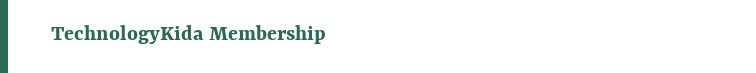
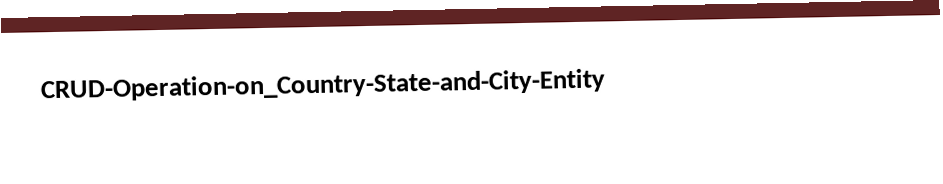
- TechnologyKida Membership
+ CRUD-Operation-on_Country-State-and-City-Entity

